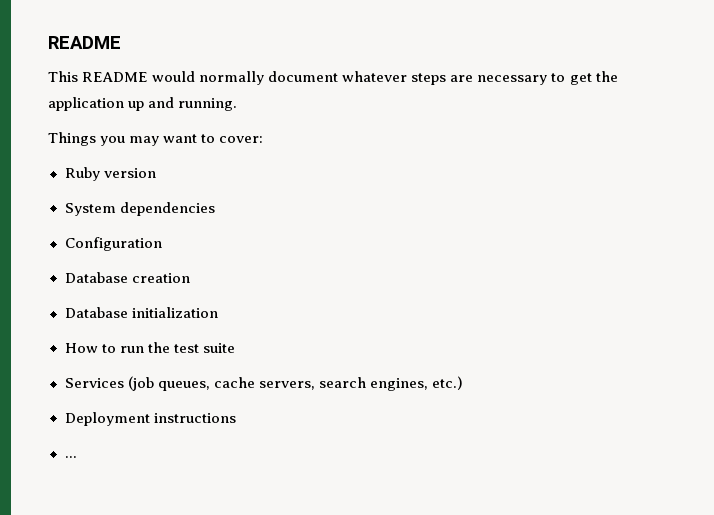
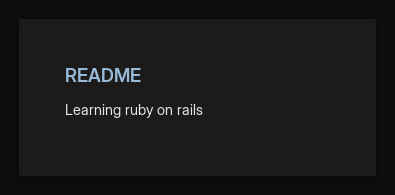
- This README would normally document whatever steps are necessary to get the application up and running.
- Things you may want to cover:
- Ruby version
- System dependencies
- Configuration
- Database creation
- Database initialization
- How to run the test suite
- Services (job queues, cache servers, search engines, etc.)
- Deployment instructions
- ...
+ Learning ruby on rails

